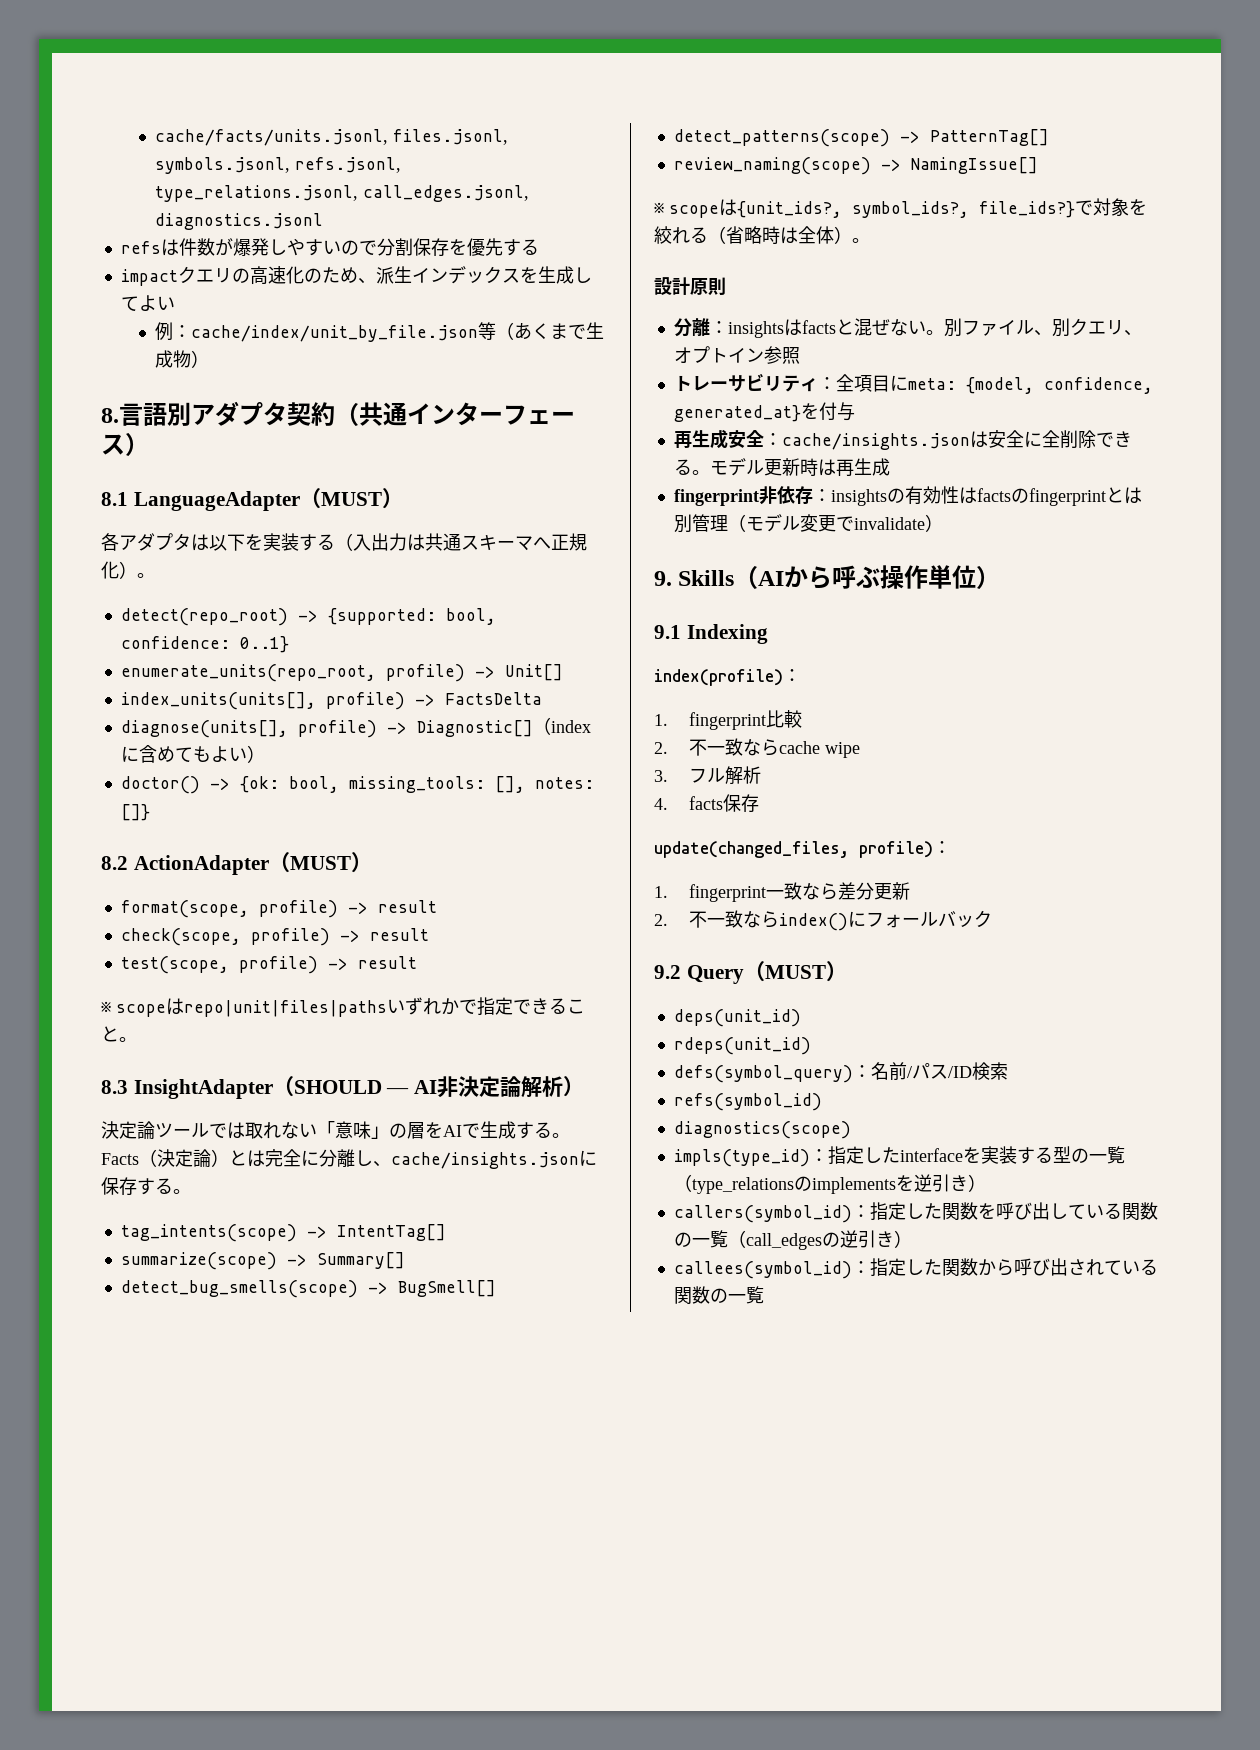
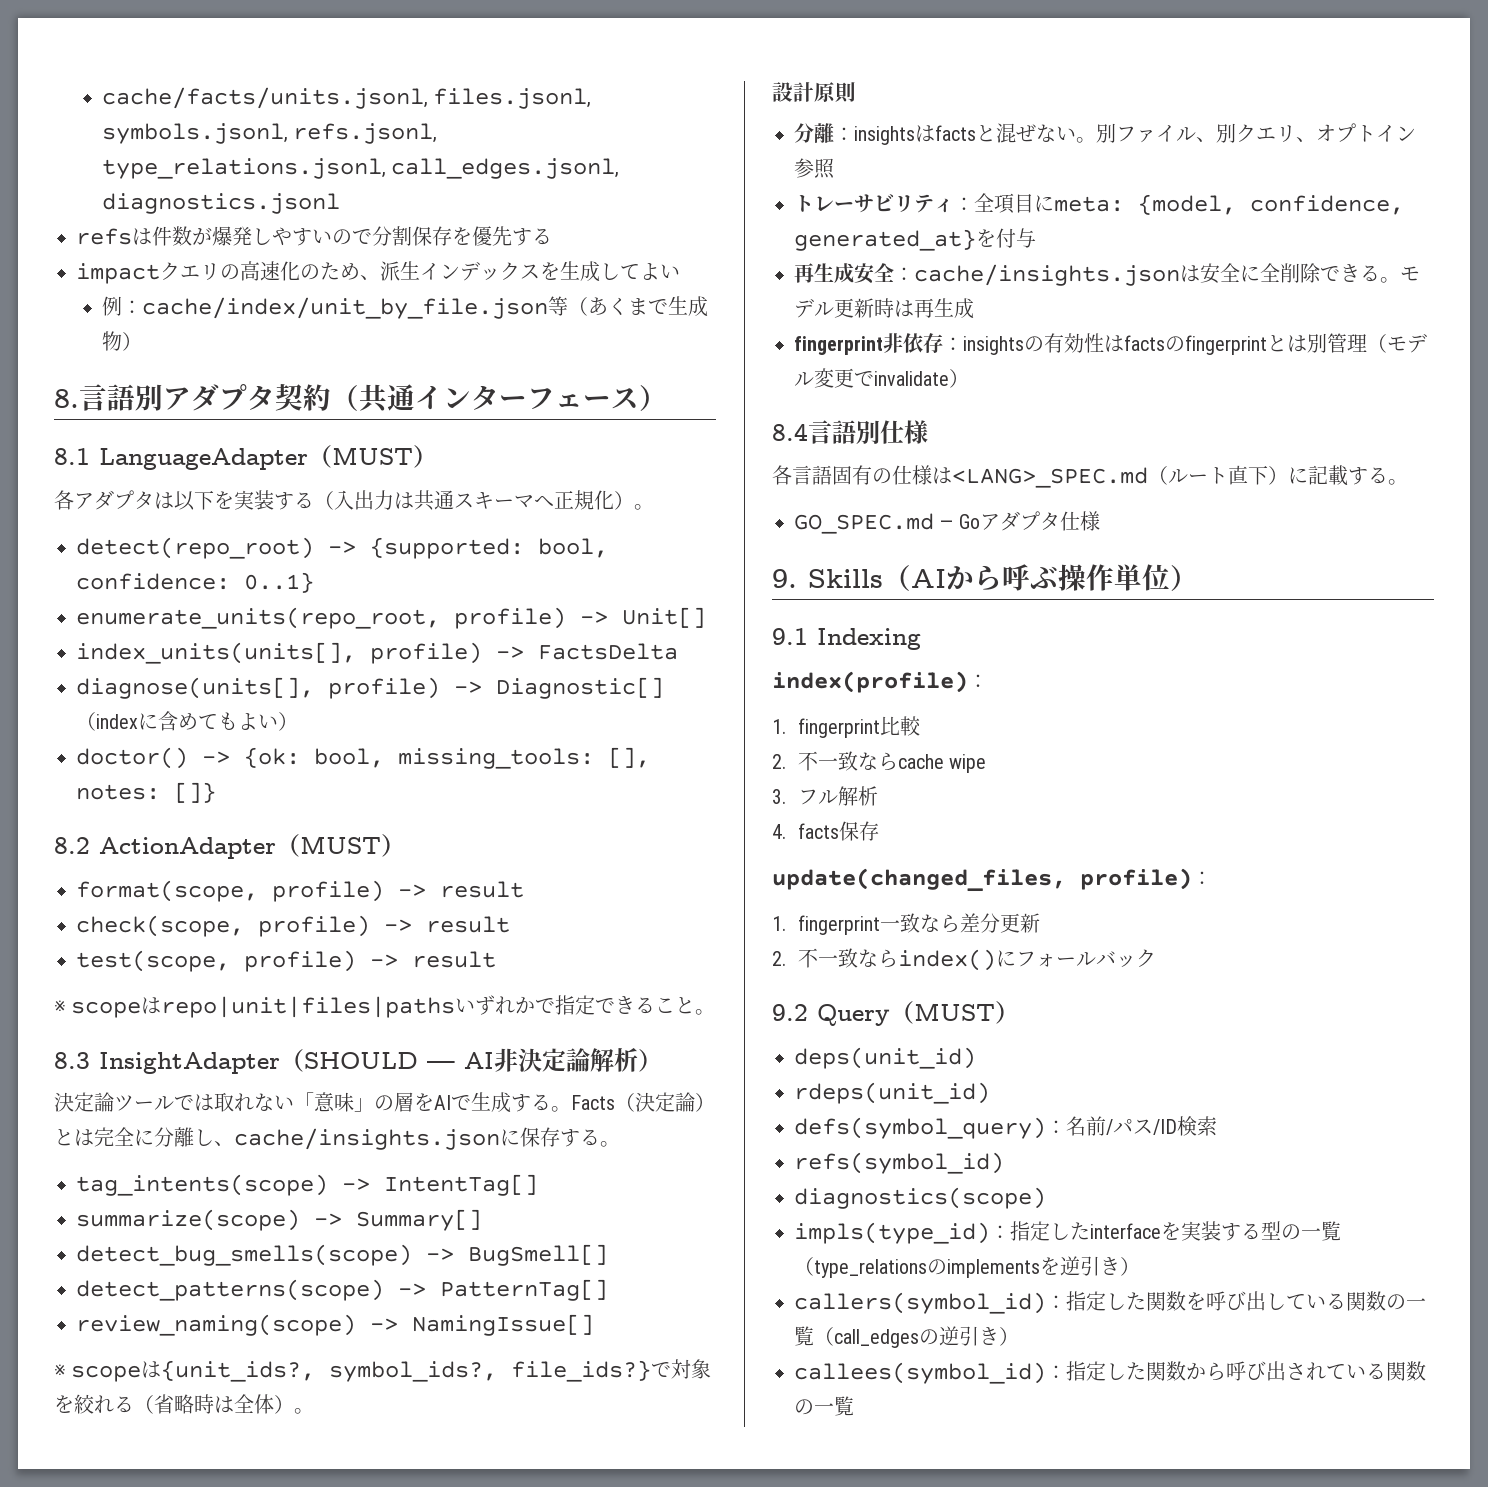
+ 8.4言語別仕様
+ 各言語固有の仕様は<LANG>_SPEC.md（ルート直下）に記載する。
+ GO_SPEC.md — Goアダプタ仕様

